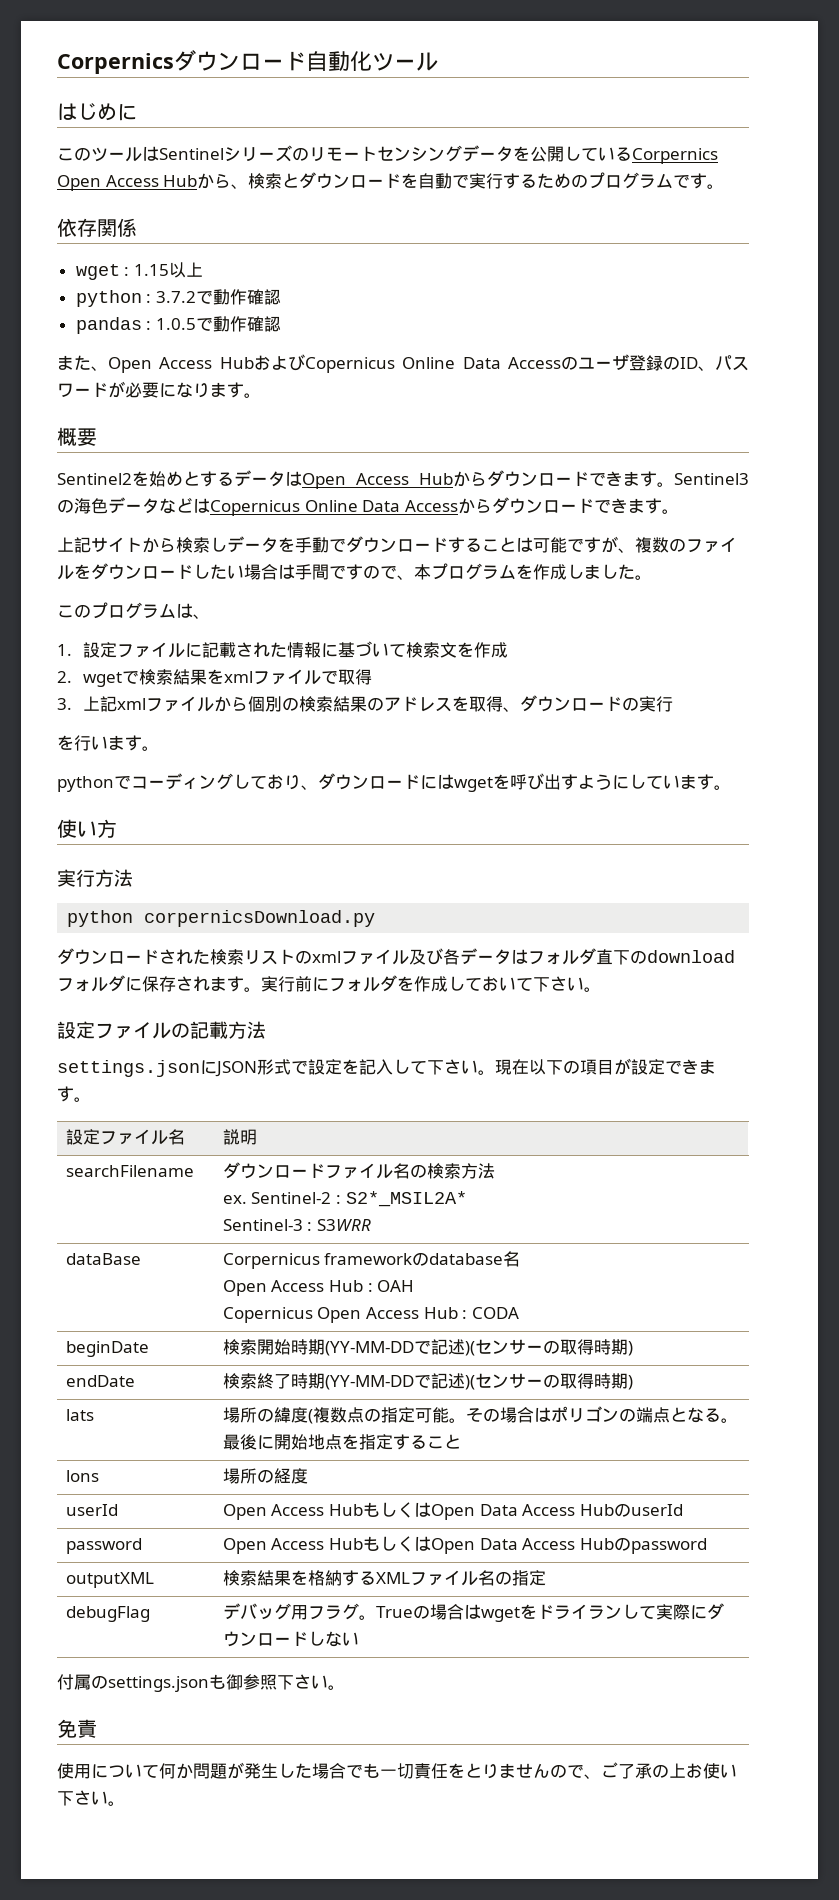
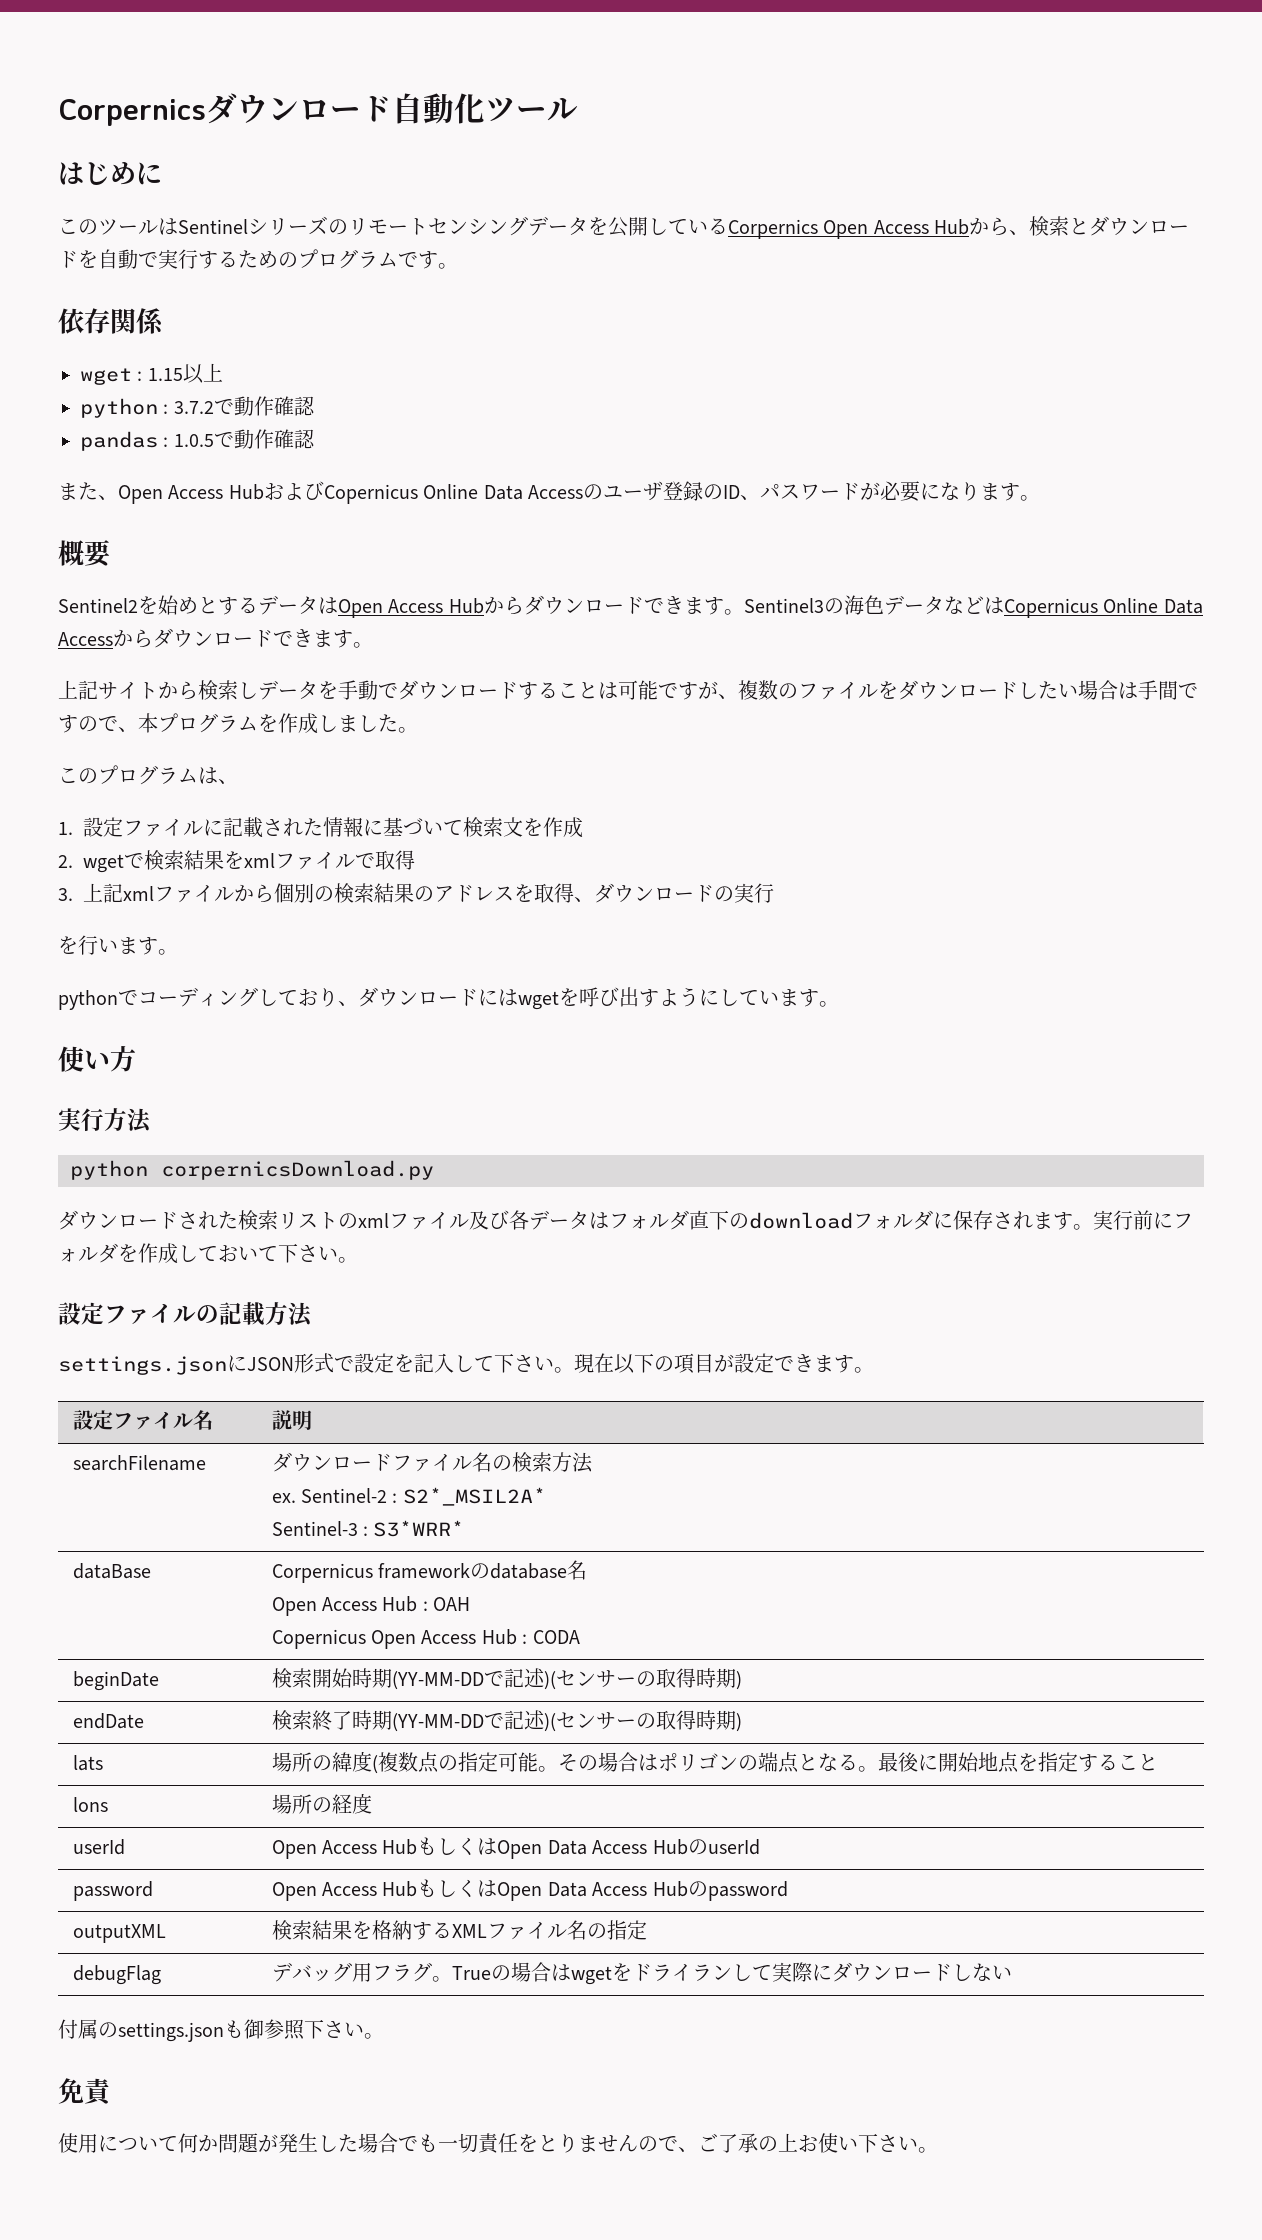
  searchFilename | ダウンロードファイル名の検索方法
  ex. Sentinel-2 : S2*_MSIL2A*
- Sentinel-3 : S3WRR
+ Sentinel-3 : S3*WRR*

